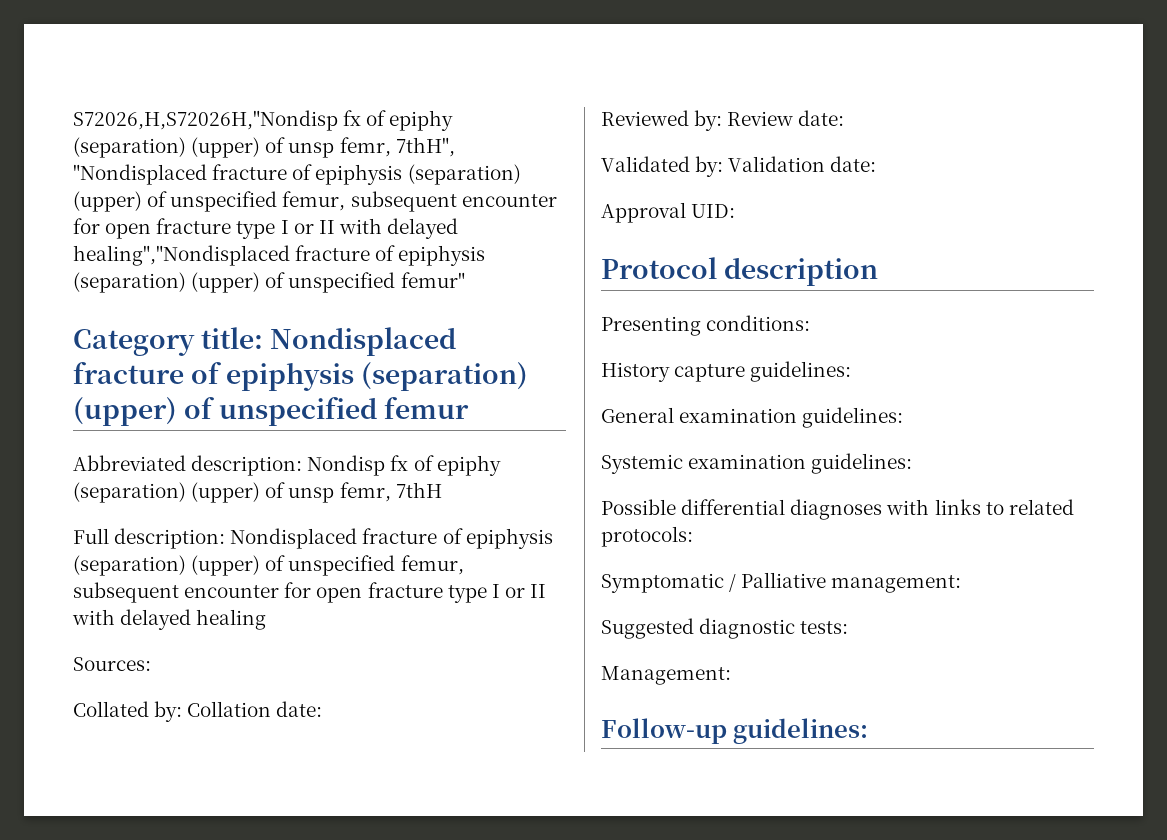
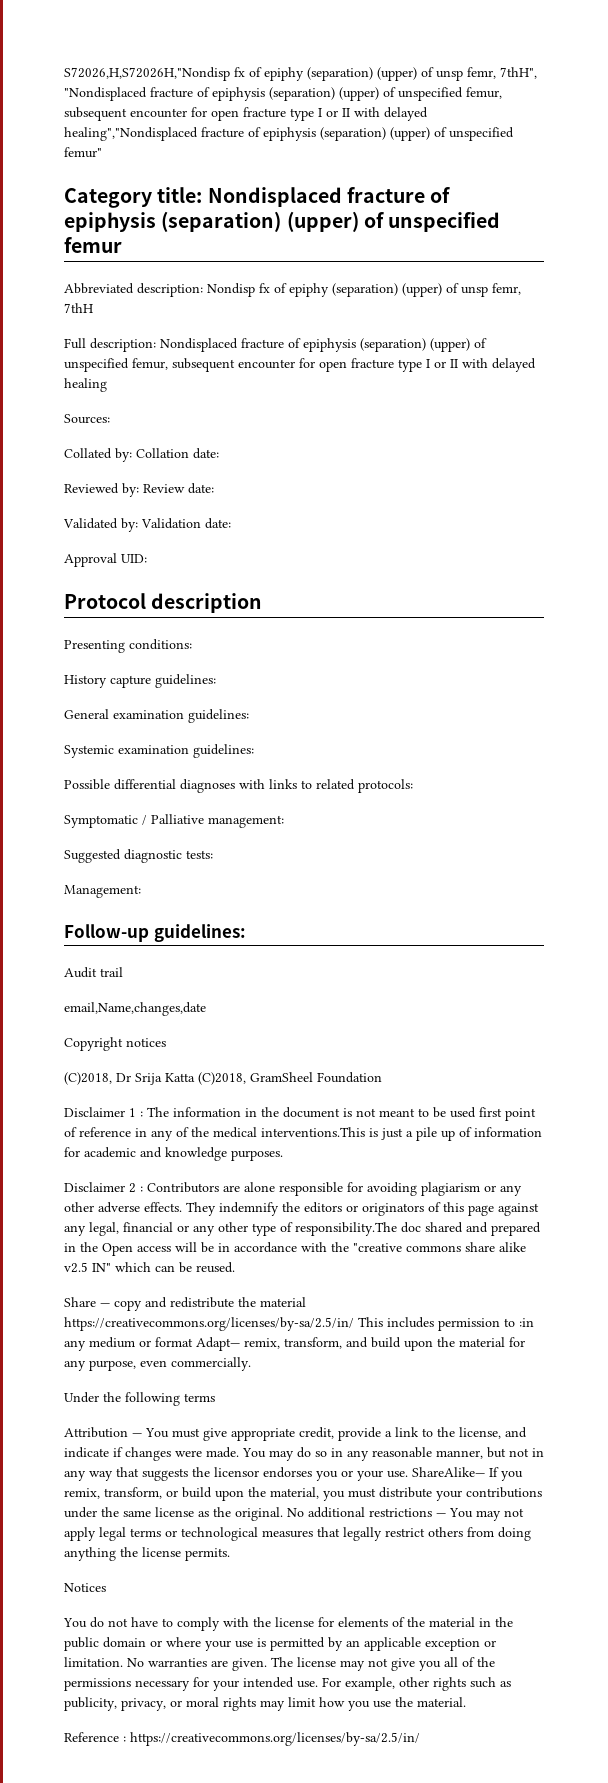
+ Audit trail
+ email,Name,changes,date
+ Copyright notices
+ (C)2018, Dr Srija Katta (C)2018, GramSheel Foundation
+ Disclaimer 1 : The information in the document is not meant to be used first point of reference in any of the medical interventions.This is just a pile up of information for academic and knowledge purposes.
+ Disclaimer 2 : Contributors are alone responsible for avoiding plagiarism or any other adverse effects. They indemnify the editors or originators of this page against any legal, financial or any other type of responsibility.The doc shared and prepared in the Open access will be in accordance with the "creative commons share alike v2.5 IN" which can be reused.
+ Share — copy and redistribute the material https://creativecommons.org/licenses/by-sa/2.5/in/ This includes permission to :in any medium or format Adapt— remix, transform, and build upon the material for any purpose, even commercially.
+ Under the following terms
+ Attribution — You must give appropriate credit, provide a link to the license, and indicate if changes were made. You may do so in any reasonable manner, but not in any way that suggests the licensor endorses you or your use. ShareAlike— If you remix, transform, or build upon the material, you must distribute your contributions under the same license as the original. No additional restrictions — You may not apply legal terms or technological measures that legally restrict others from doing anything the license permits.
+ Notices
+ You do not have to comply with the license for elements of the material in the public domain or where your use is permitted by an applicable exception or limitation. No warranties are given. The license may not give you all of the permissions necessary for your intended use. For example, other rights such as publicity, privacy, or moral rights may limit how you use the material.
+ Reference : https://creativecommons.org/licenses/by-sa/2.5/in/

